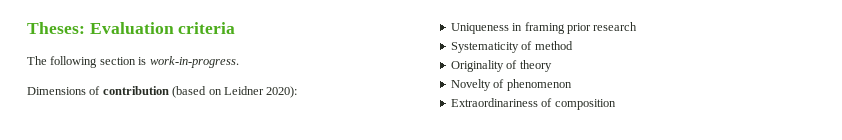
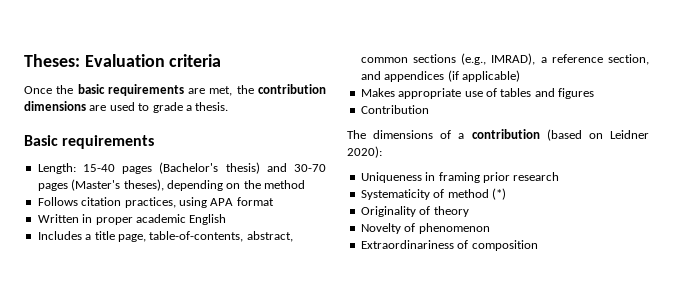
- The following section is work-in-progress.
- Dimensions of contribution (based on Leidner 2020):
+ Once the basic requirements are met, the contribution dimensions are used to grade a thesis.
+ Basic requirements
+ Length: 15-40 pages (Bachelor's thesis) and 30-70 pages (Master's theses), depending on the method
+ Follows citation practices, using APA format
+ Written in proper academic English
+ Includes a title page, table-of-contents, abstract, common sections (e.g., IMRAD), a reference section, and appendices (if applicable)
+ Makes appropriate use of tables and figures
+ Contribution
+ The dimensions of a contribution (based on Leidner 2020):
- Systematicity of method
+ Systematicity of method (*)

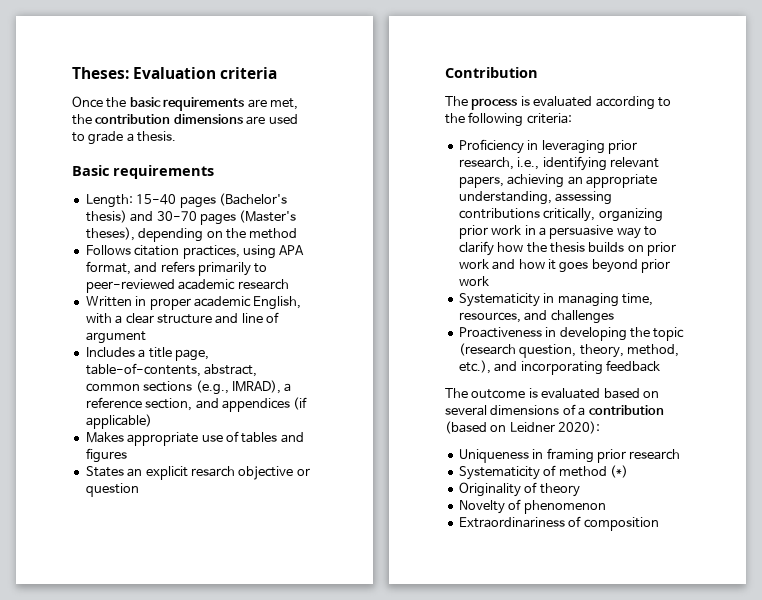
- Follows citation practices, using APA format
- Written in proper academic English
+ Follows citation practices, using APA format, and refers primarily to peer-reviewed academic research
+ Written in proper academic English, with a clear structure and line of argument
+ States an explicit resarch objective or question
  Contribution
- The dimensions of a contribution (based on Leidner 2020):
+ The process is evaluated according to the following criteria:
+ Proficiency in leveraging prior research, i.e., identifying relevant papers, achieving an appropriate understanding, assessing contributions critically, organizing prior work in a persuasive way to clarify how the thesis builds on prior work and how it goes beyond prior work
+ Systematicity in managing time, resources, and challenges
+ Proactiveness in developing the topic (research question, theory, method, etc.), and incorporating feedback
+ The outcome is evaluated based on several dimensions of a contribution (based on Leidner 2020):

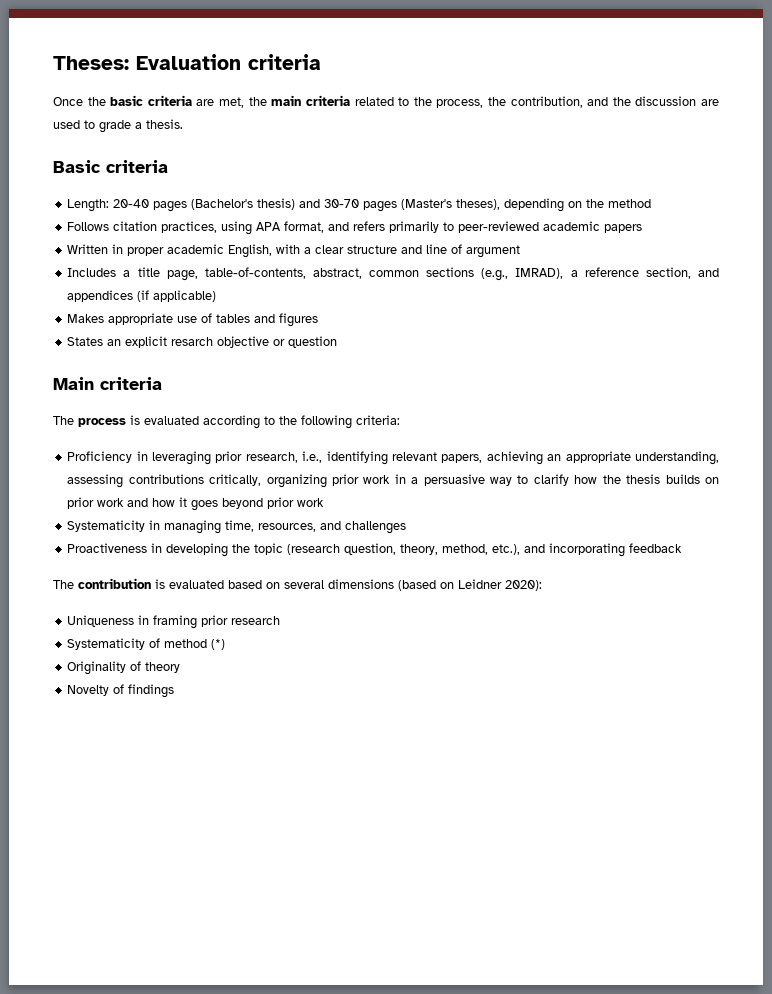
- Once the basic requirements are met, the contribution dimensions are used to grade a thesis.
+ Once the basic criteria are met, the main criteria related to the process, the contribution, and the discussion are used to grade a thesis.
- Basic requirements
+ Basic criteria
- Length: 15-40 pages (Bachelor's thesis) and 30-70 pages (Master's theses), depending on the method
+ Length: 20-40 pages (Bachelor's thesis) and 30-70 pages (Master's theses), depending on the method
- Follows citation practices, using APA format, and refers primarily to peer-reviewed academic research
+ Follows citation practices, using APA format, and refers primarily to peer-reviewed academic papers
- Contribution
+ Main criteria
- The outcome is evaluated based on several dimensions of a contribution (based on Leidner 2020):
+ The contribution is evaluated based on several dimensions (based on Leidner 2020):
- Novelty of phenomenon
- Extraordinariness of composition
+ Novelty of findings

